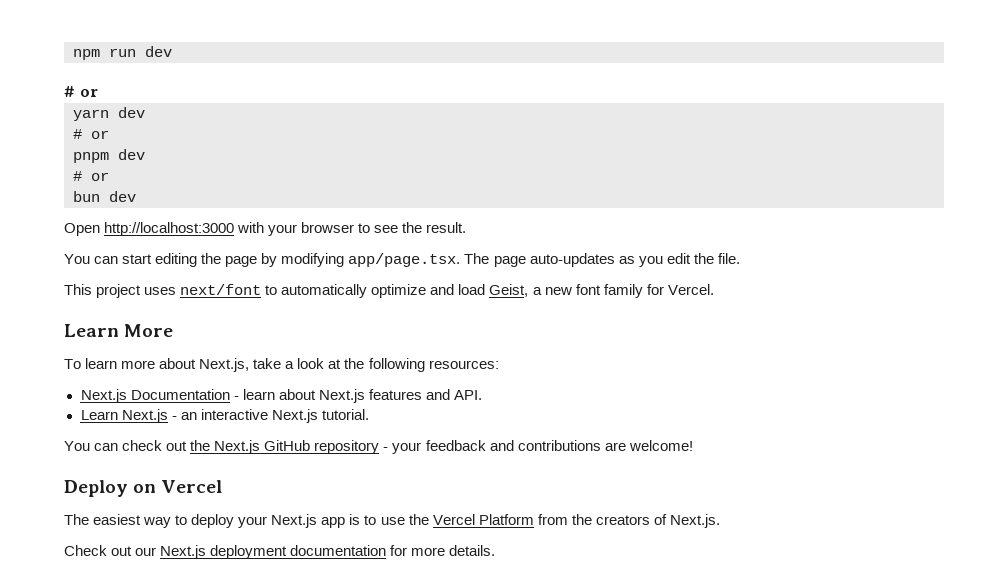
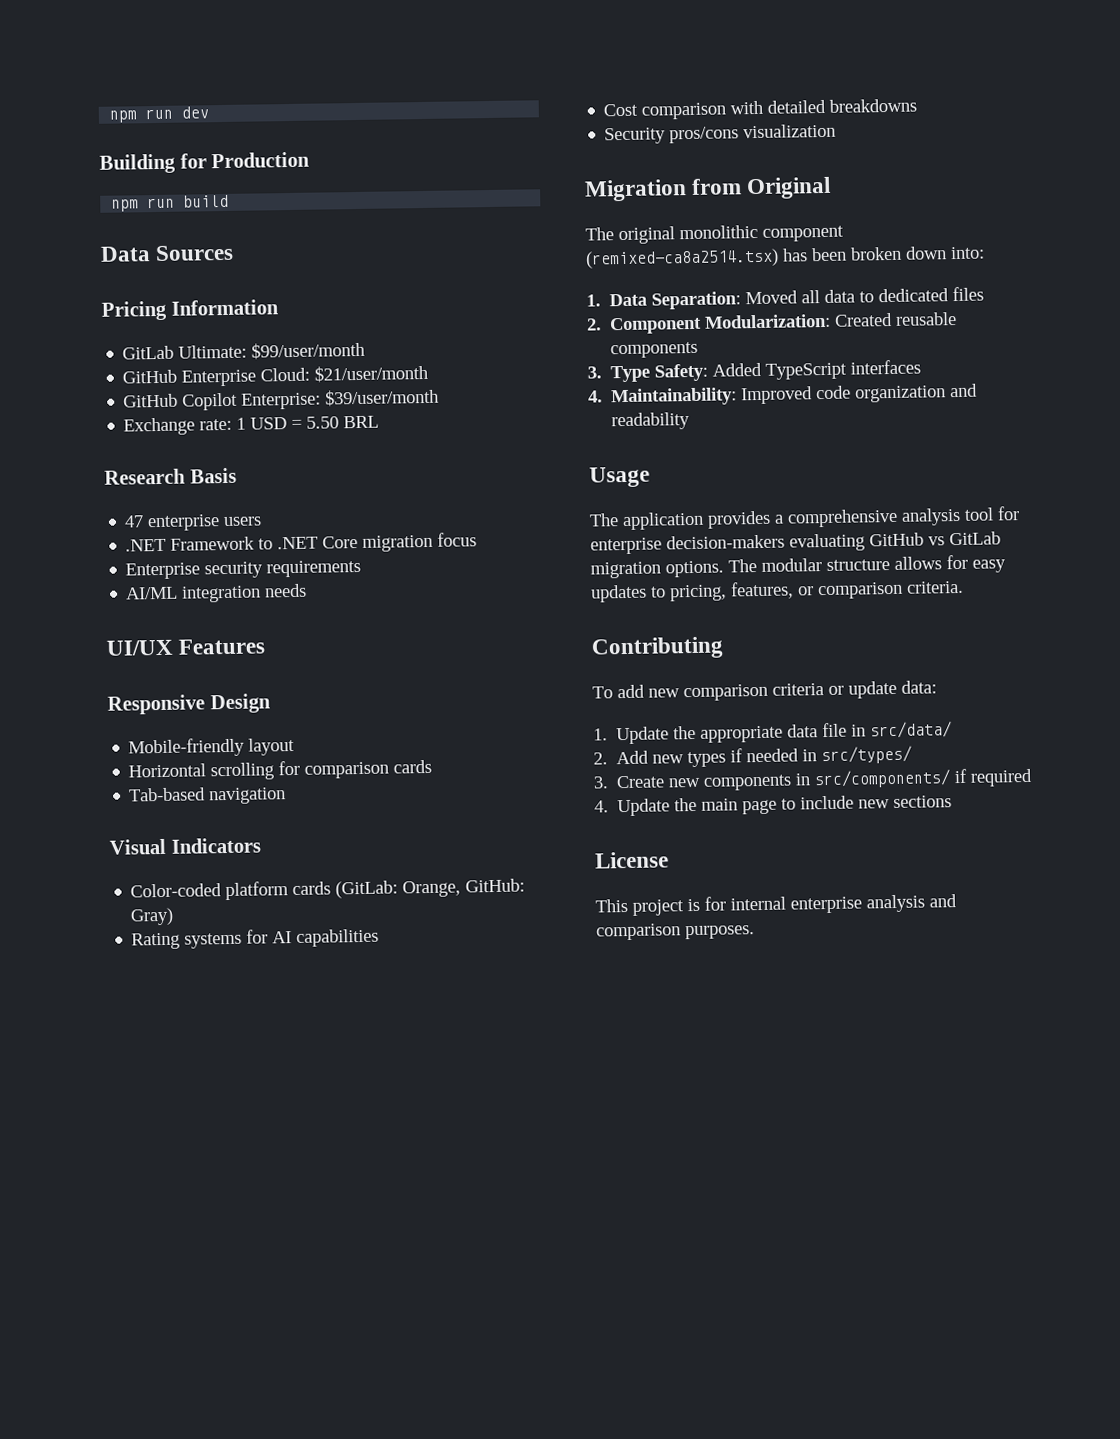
  npm run dev
- # or
- yarn dev
- # or
- pnpm dev
- # or
- bun dev
- Open http://localhost:3000 with your browser to see the result.
- You can start editing the page by modifying app/page.tsx. The page auto-updates as you edit the file.
- This project uses next/font to automatically optimize and load Geist, a new font family for Vercel.
- Learn More
- To learn more about Next.js, take a look at the following resources:
- Next.js Documentation - learn about Next.js features and API.
- Learn Next.js - an interactive Next.js tutorial.
- You can check out the Next.js GitHub repository - your feedback and contributions are welcome!
- Deploy on Vercel
- The easiest way to deploy your Next.js app is to use the Vercel Platform from the creators of Next.js.
- Check out our Next.js deployment documentation for more details.
+ Building for Production
+ npm run build
+ Data Sources
+ Pricing Information
+ GitLab Ultimate: $99/user/month
+ GitHub Enterprise Cloud: $21/user/month
+ GitHub Copilot Enterprise: $39/user/month
+ Exchange rate: 1 USD = 5.50 BRL
+ Research Basis
+ 47 enterprise users
+ .NET Framework to .NET Core migration focus
+ Enterprise security requirements
+ AI/ML integration needs
+ UI/UX Features
+ Responsive Design
+ Mobile-friendly layout
+ Horizontal scrolling for comparison cards
+ Tab-based navigation
+ Visual Indicators
+ Color-coded platform cards (GitLab: Orange, GitHub: Gray)
+ Rating systems for AI capabilities
+ Cost comparison with detailed breakdowns
+ Security pros/cons visualization
+ Migration from Original
+ The original monolithic component (remixed-ca8a2514.tsx) has been broken down into:
+ 1. Data Separation: Moved all data to dedicated files
+ 2. Component Modularization: Created reusable components
+ 3. Type Safety: Added TypeScript interfaces
+ 4. Maintainability: Improved code organization and readability
+ Usage
+ The application provides a comprehensive analysis tool for enterprise decision-makers evaluating GitHub vs GitLab migration options. The modular structure allows for easy updates to pricing, features, or comparison criteria.
+ Contributing
+ To add new comparison criteria or update data:
+ 1. Update the appropriate data file in src/data/
+ 2. Add new types if needed in src/types/
+ 3. Create new components in src/components/ if required
+ 4. Update the main page to include new sections
+ License
+ This project is for internal enterprise analysis and comparison purposes.

